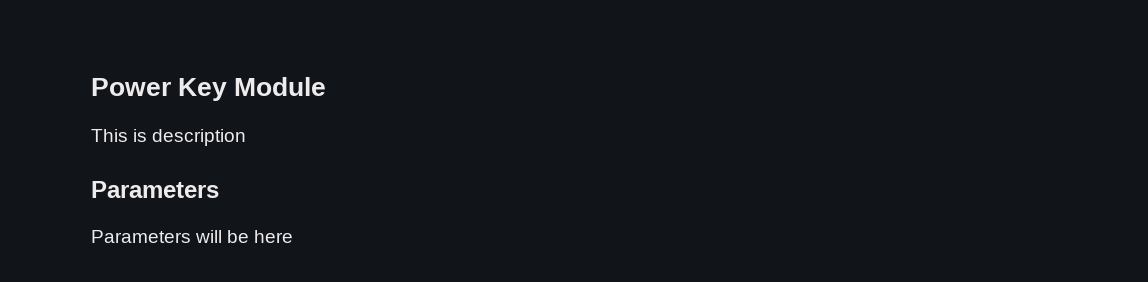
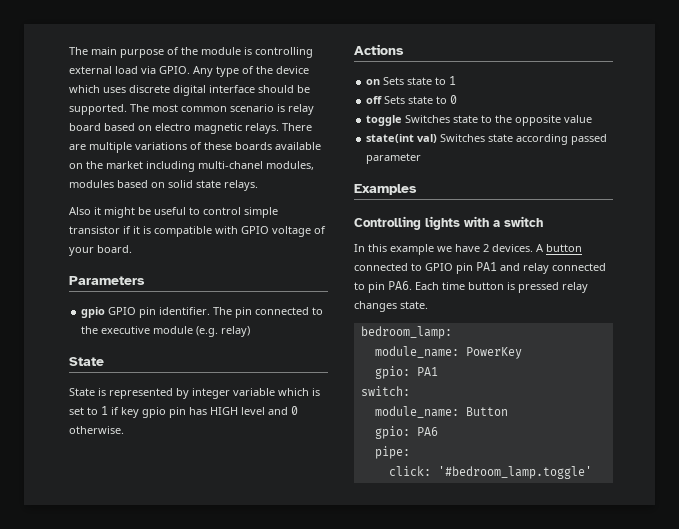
- Power Key Module
- This is description
+ The main purpose of the module is controlling external load via GPIO. Any type of the device which uses discrete digital interface should be supported. The most common scenario is relay board based on electro magnetic relays. There are multiple variations of these boards available on the market including multi-chanel modules, modules based on solid state relays.
+ Also it might be useful to control simple transistor if it is compatible with GPIO voltage of your board.
  Parameters
- Parameters will be here
+ gpio GPIO pin identifier. The pin connected to the executive module (e.g. relay)
+ State
+ State is represented by integer variable which is set to 1 if key gpio pin has HIGH level and 0 otherwise.
+ Actions
+ on Sets state to 1
+ off Sets state to 0
+ toggle Switches state to the opposite value
+ state(int val) Switches state according passed parameter
+ Examples
+ Controlling lights with a switch
+ In this example we have 2 devices. A button connected to GPIO pin PA1 and relay connected to pin PA6. Each time button is pressed relay changes state.
+ bedroom_lamp:
+ module_name: PowerKey
+ gpio: PA1
+ switch:
+ module_name: Button
+ gpio: PA6
+ pipe:
+ click: '#bedroom_lamp.toggle'

